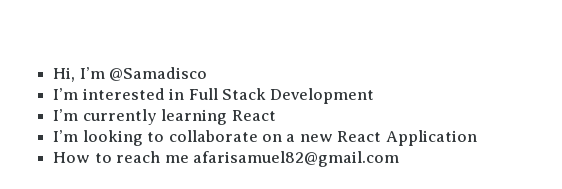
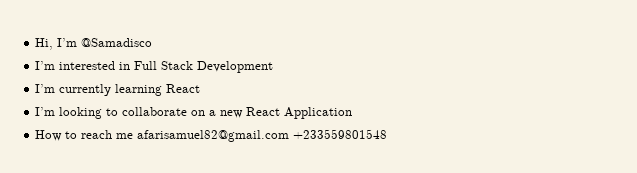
- How to reach me afarisamuel82@gmail.com
+ How to reach me afarisamuel82@gmail.com +233559801548

